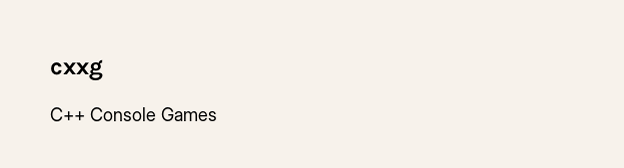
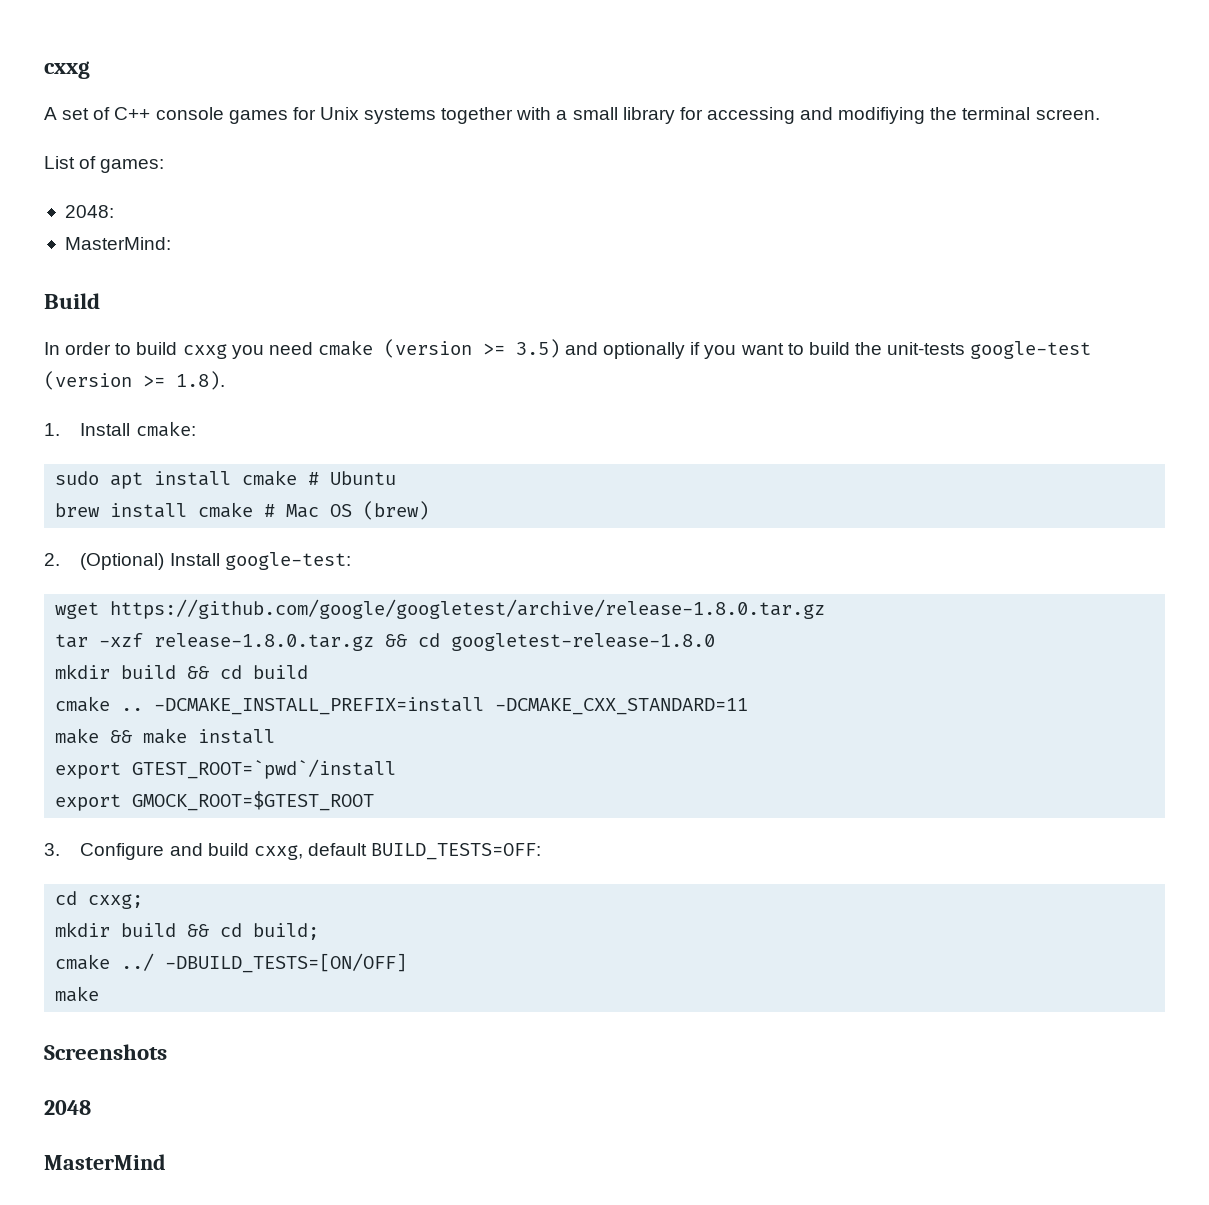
- C++ Console Games
+ A set of C++ console games for Unix systems together with a small library for accessing and modifiying the terminal screen.
+ List of games:
+ 2048:
+ MasterMind:
+ Build
+ In order to build cxxg you need cmake (version >= 3.5) and optionally if you want to build the unit-tests google-test (version >= 1.8).
+ 1. Install cmake:
+ sudo apt install cmake # Ubuntu
+ brew install cmake # Mac OS (brew)
+ 2. (Optional) Install google-test:
+ wget https://github.com/google/googletest/archive/release-1.8.0.tar.gz
+ tar -xzf release-1.8.0.tar.gz && cd googletest-release-1.8.0
+ mkdir build && cd build
+ cmake .. -DCMAKE_INSTALL_PREFIX=install -DCMAKE_CXX_STANDARD=11
+ make && make install
+ export GTEST_ROOT=`pwd`/install
+ export GMOCK_ROOT=$GTEST_ROOT
+ 3. Configure and build cxxg, default BUILD_TESTS=OFF:
+ cd cxxg;
+ mkdir build && cd build;
+ cmake ../ -DBUILD_TESTS=[ON/OFF]
+ make
+ Screenshots
+ 2048
+ MasterMind

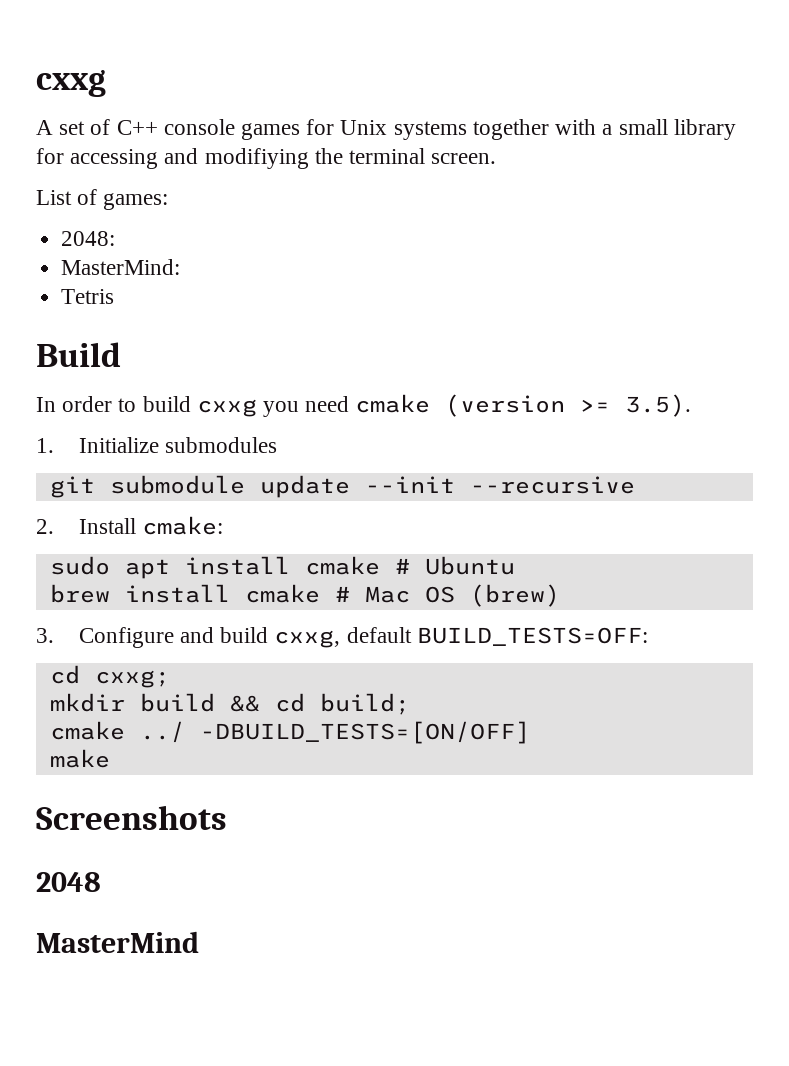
+ Tetris
- In order to build cxxg you need cmake (version >= 3.5) and optionally if you want to build the unit-tests google-test (version >= 1.8).
- 1. Install cmake:
+ In order to build cxxg you need cmake (version >= 3.5).
+ 1. Initialize submodules
+ git submodule update --init --recursive
+ 2. Install cmake:
- 2. (Optional) Install google-test:
- wget https://github.com/google/googletest/archive/release-1.8.0.tar.gz
- tar -xzf release-1.8.0.tar.gz && cd googletest-release-1.8.0
- mkdir build && cd build
- cmake .. -DCMAKE_INSTALL_PREFIX=install -DCMAKE_CXX_STANDARD=11
- make && make install
- export GTEST_ROOT=`pwd`/install
- export GMOCK_ROOT=$GTEST_ROOT

